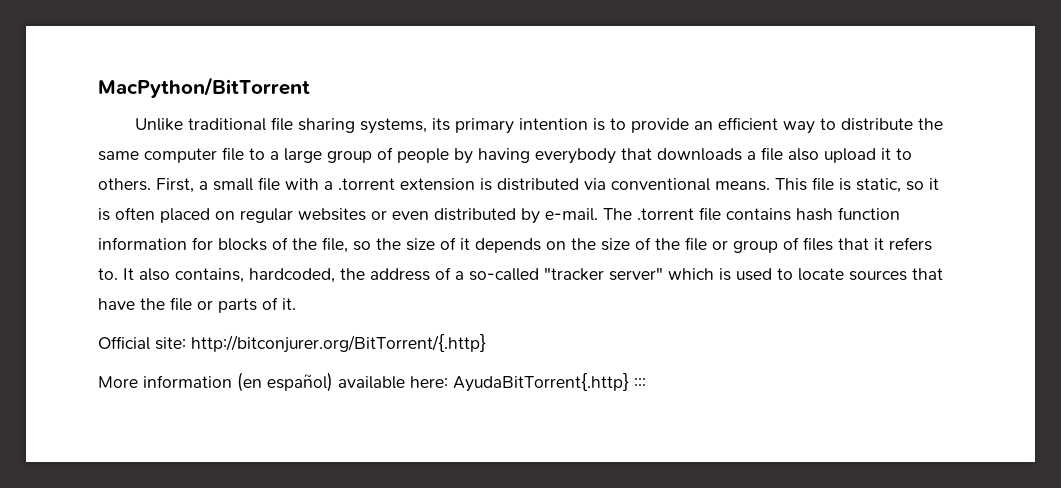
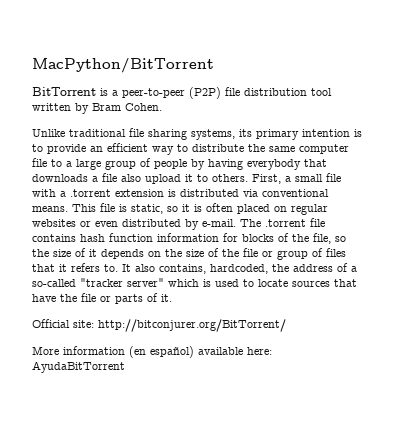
+ BitTorrent is a peer-to-peer (P2P) file distribution tool written by Bram Cohen.
- Official site: http://bitconjurer.org/BitTorrent/{.http}
+ Official site: http://bitconjurer.org/BitTorrent/
- More information (en español) available here: AyudaBitTorrent{.http} :::
+ More information (en español) available here: AyudaBitTorrent

